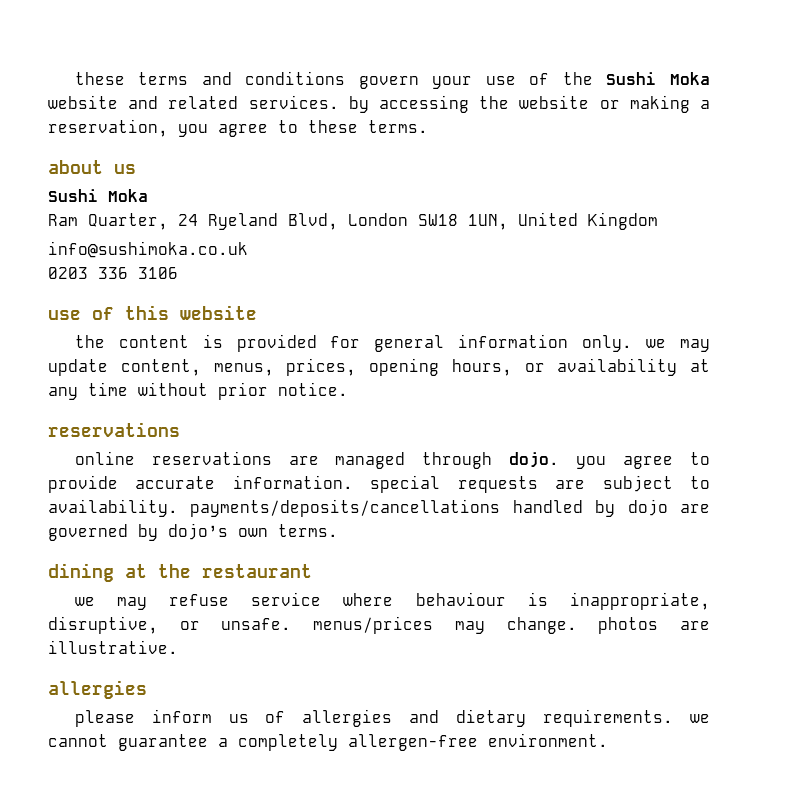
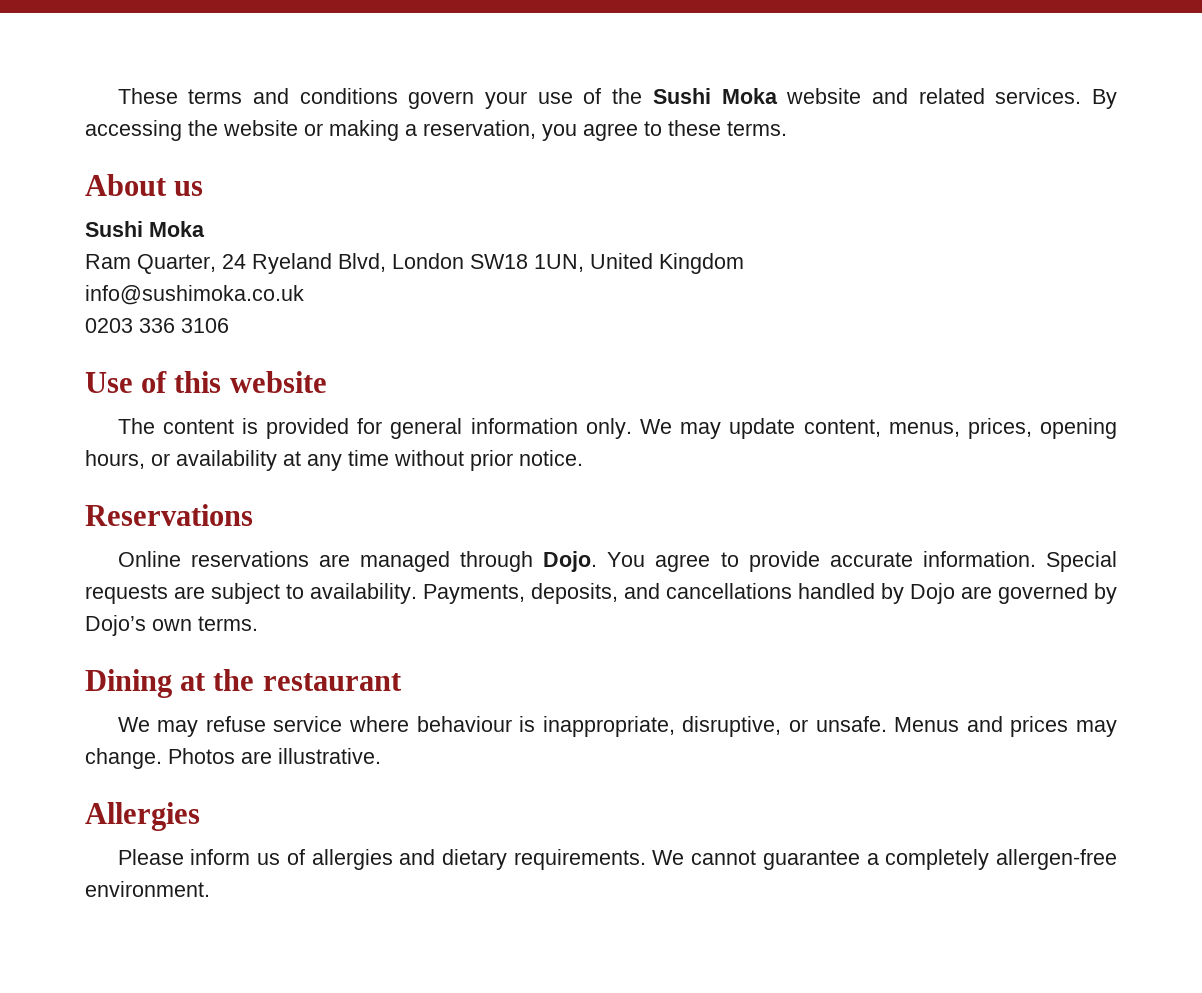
- these terms and conditions govern your use of the Sushi Moka website and related services. by accessing the website or making a reservation, you agree to these terms.
+ These terms and conditions govern your use of the Sushi Moka website and related services. By accessing the website or making a reservation, you agree to these terms.
- about us
+ About us
- use of this website
+ Use of this website
- the content is provided for general information only. we may update content, menus, prices, opening hours, or availability at any time without prior notice.
- reservations
- online reservations are managed through dojo. you agree to provide accurate information. special requests are subject to availability. payments/deposits/cancellations handled by dojo are governed by dojo’s own terms.
+ The content is provided for general information only. We may update content, menus, prices, opening hours, or availability at any time without prior notice.
+ Reservations
+ Online reservations are managed through Dojo. You agree to provide accurate information. Special requests are subject to availability. Payments, deposits, and cancellations handled by Dojo are governed by Dojo’s own terms.
- dining at the restaurant
+ Dining at the restaurant
- we may refuse service where behaviour is inappropriate, disruptive, or unsafe. menus/prices may change. photos are illustrative.
- allergies
- please inform us of allergies and dietary requirements. we cannot guarantee a completely allergen-free environment.
+ We may refuse service where behaviour is inappropriate, disruptive, or unsafe. Menus and prices may change. Photos are illustrative.
+ Allergies
+ Please inform us of allergies and dietary requirements. We cannot guarantee a completely allergen-free environment.

